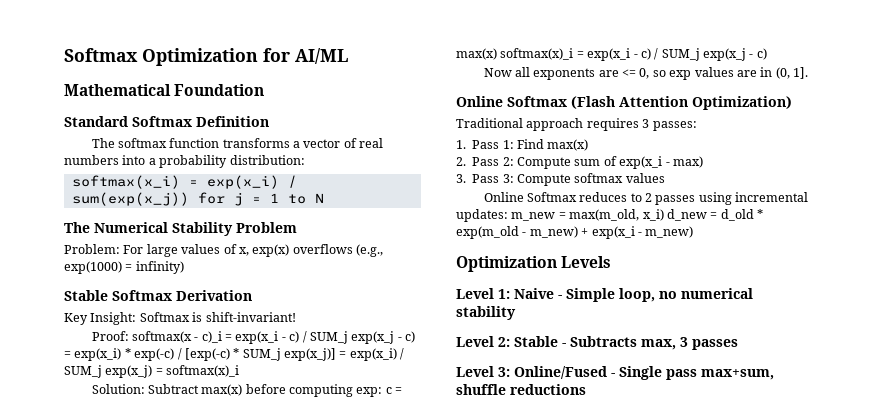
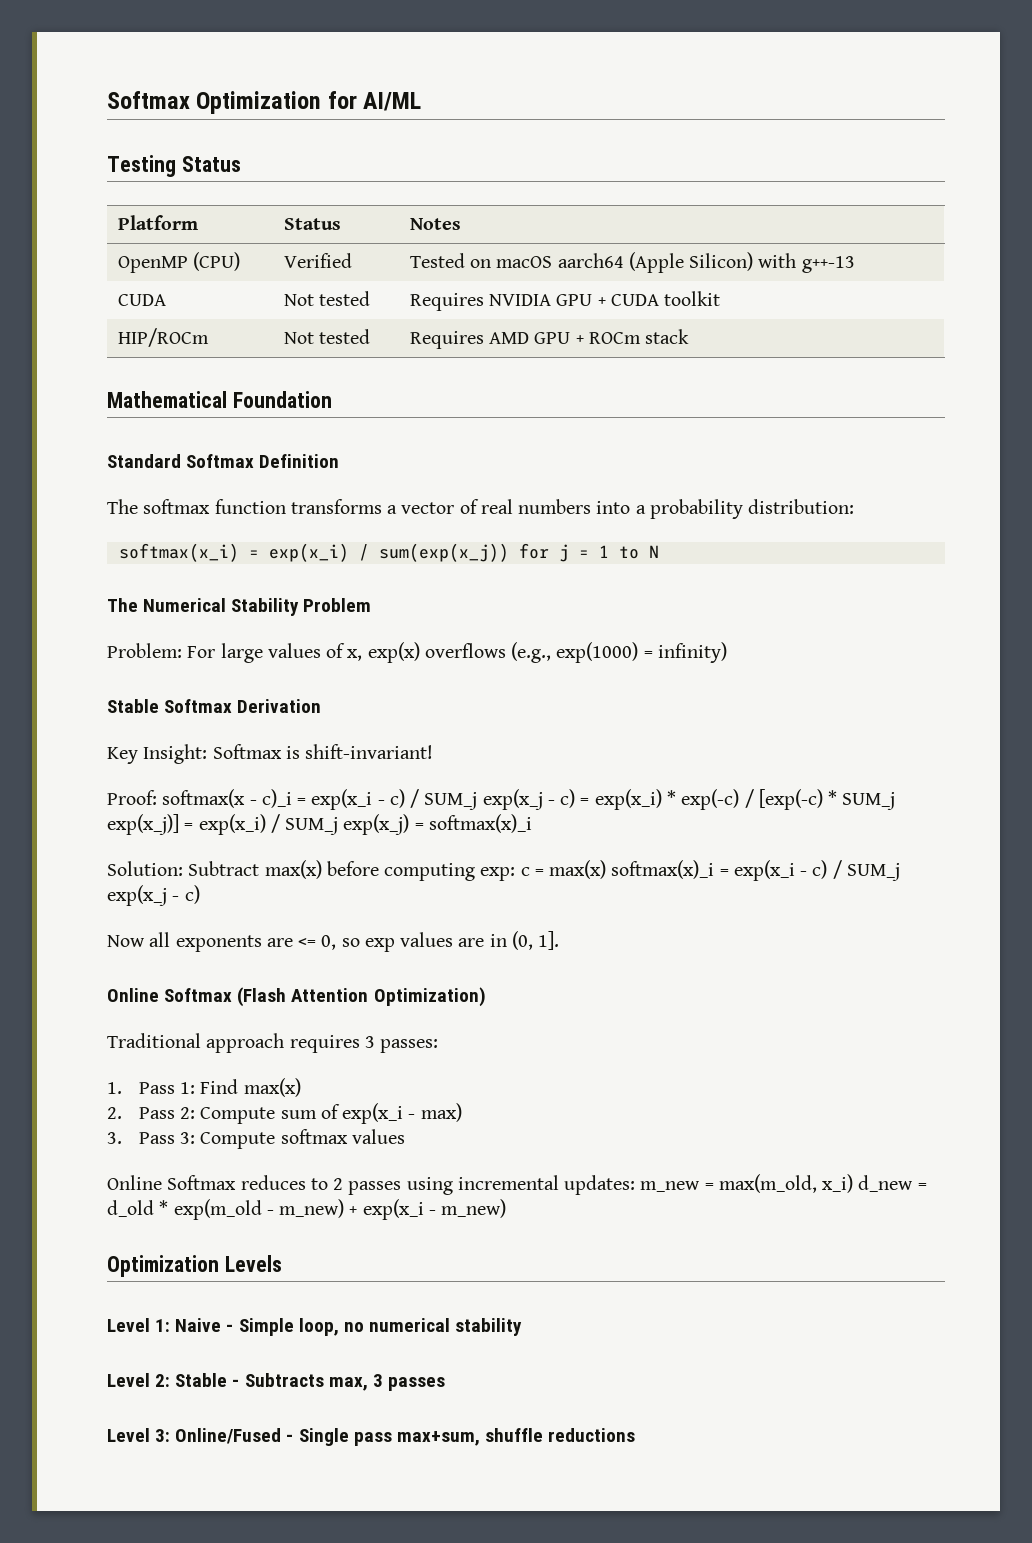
+ Testing Status
+ Platform | Status | Notes
+ OpenMP (CPU) | Verified | Tested on macOS aarch64 (Apple Silicon) with g++-13
+ CUDA | Not tested | Requires NVIDIA GPU + CUDA toolkit
+ HIP/ROCm | Not tested | Requires AMD GPU + ROCm stack

